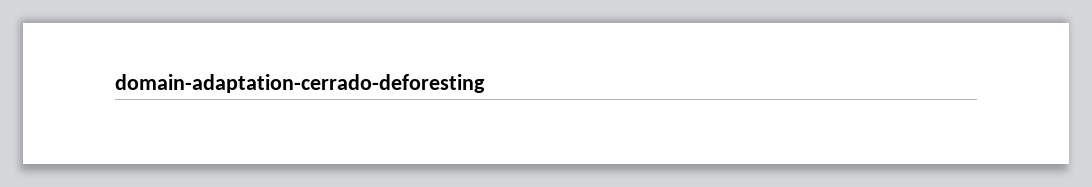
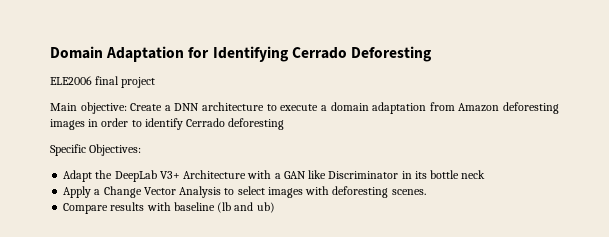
- domain-adaptation-cerrado-deforesting
+ Domain Adaptation for Identifying Cerrado Deforesting
+ ELE2006 final project
+ Main objective: Create a DNN architecture to execute a domain adaptation from Amazon deforesting images in order to identify Cerrado deforesting
+ Specific Objectives:
+ Adapt the DeepLab V3+ Architecture with a GAN like Discriminator in its bottle neck
+ Apply a Change Vector Analysis to select images with deforesting scenes.
+ Compare results with baseline (lb and ub)

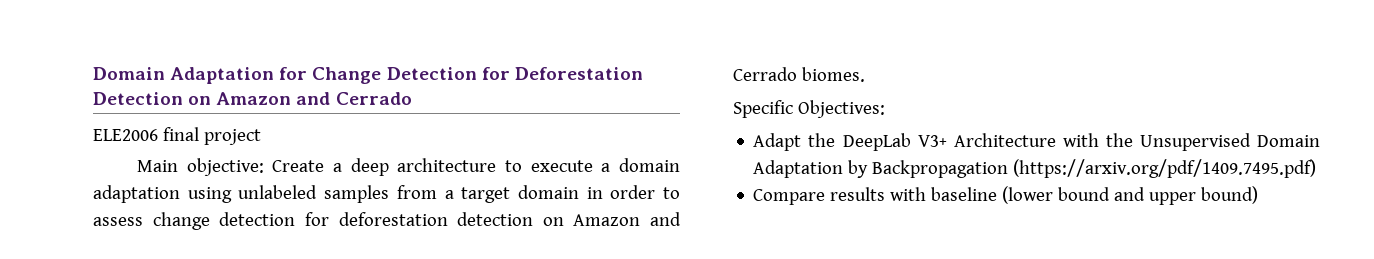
- Domain Adaptation for Identifying Cerrado Deforesting
+ Domain Adaptation for Change Detection for Deforestation Detection on Amazon and Cerrado
- Main objective: Create a DNN architecture to execute a domain adaptation from Amazon deforesting images in order to identify Cerrado deforesting
+ Main objective: Create a deep architecture to execute a domain adaptation using unlabeled samples from a target domain in order to assess change detection for deforestation detection on Amazon and Cerrado biomes.
- Adapt the DeepLab V3+ Architecture with a GAN like Discriminator in its bottle neck
- Apply a Change Vector Analysis to select images with deforesting scenes.
+ Adapt the DeepLab V3+ Architecture with the Unsupervised Domain Adaptation by Backpropagation (https://arxiv.org/pdf/1409.7495.pdf)
- Compare results with baseline (lb and ub)
+ Compare results with baseline (lower bound and upper bound)

